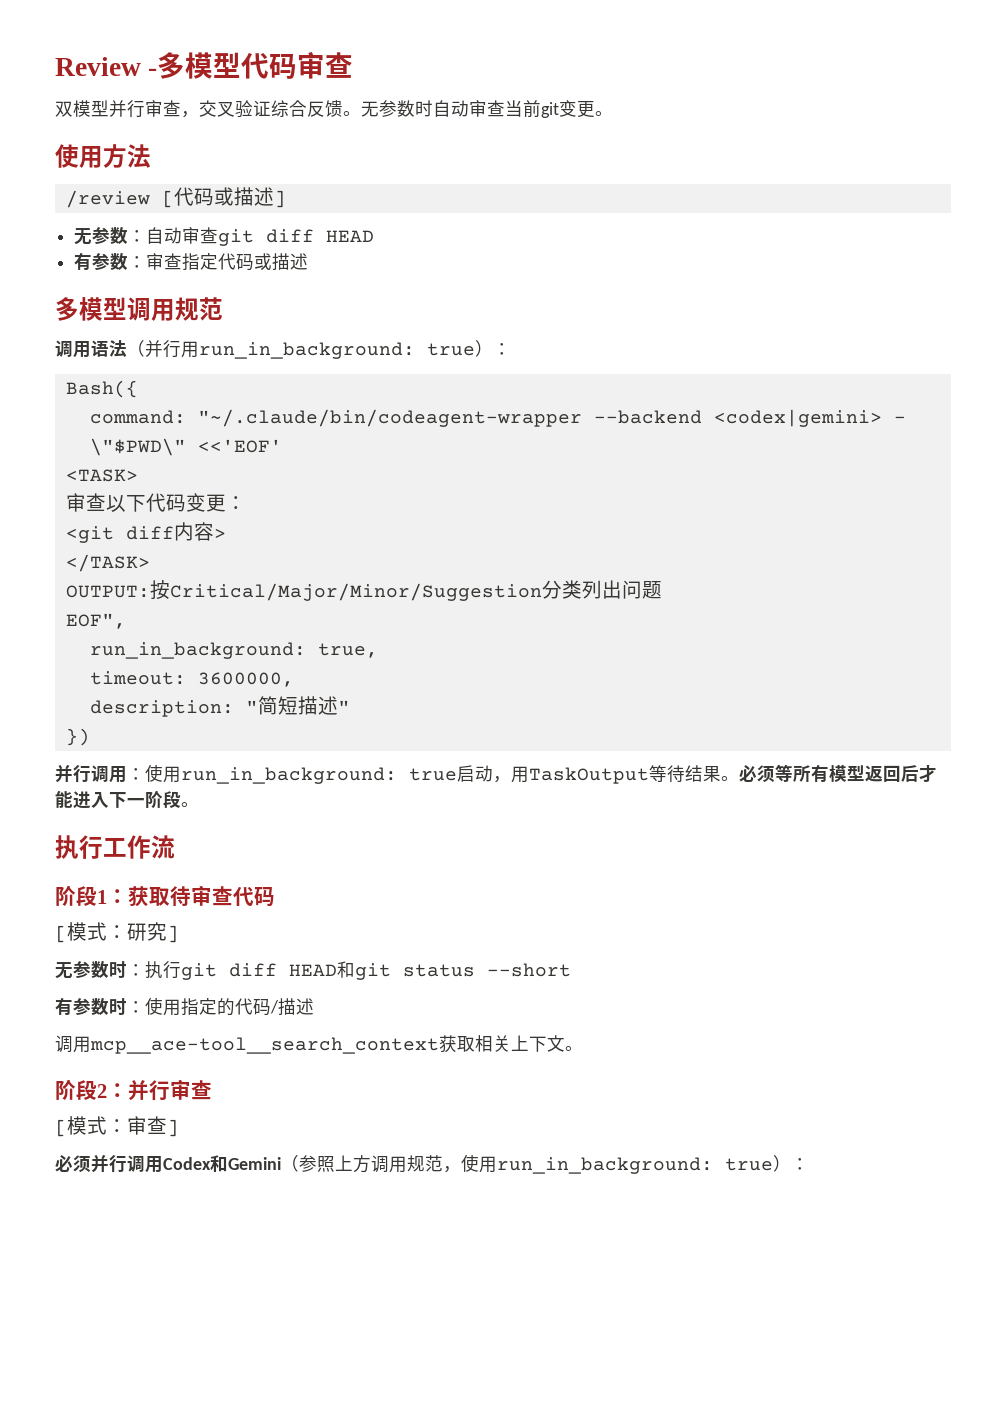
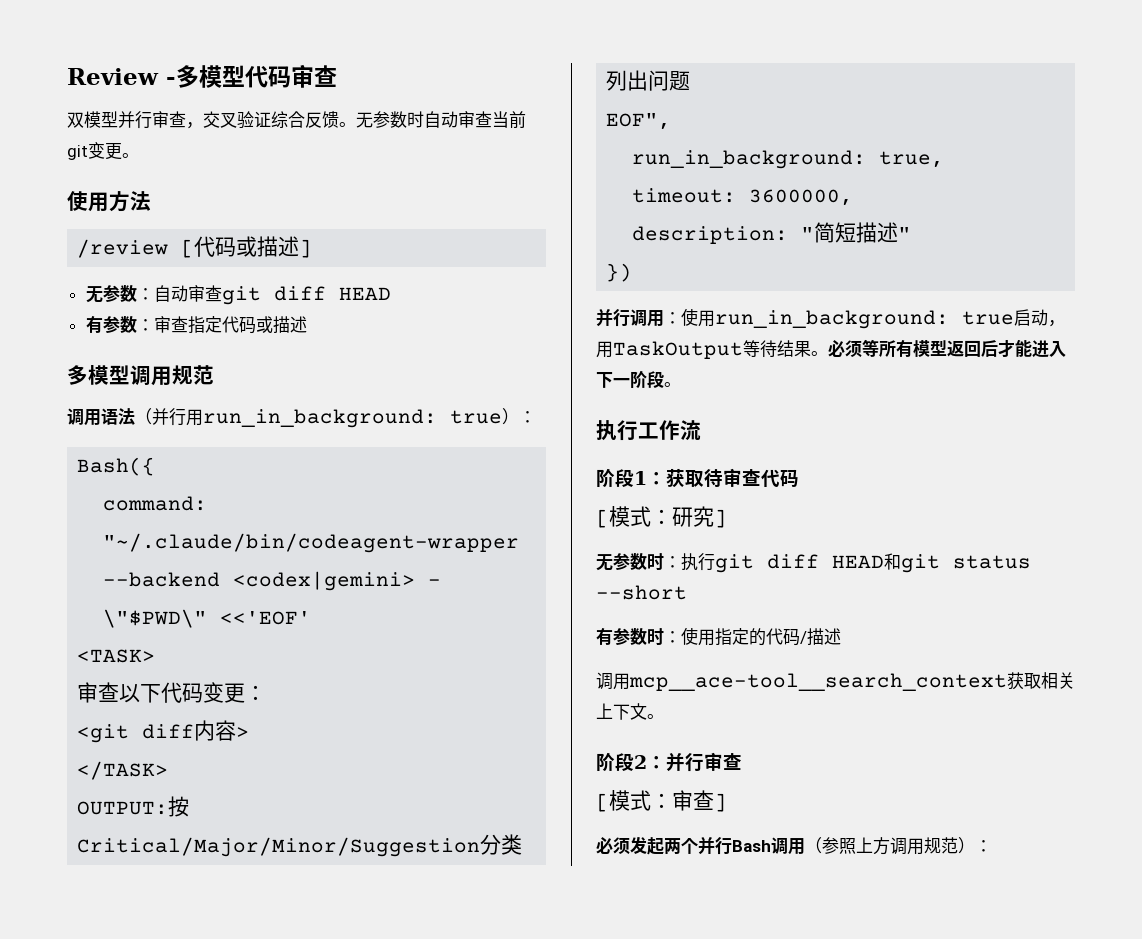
- 必须并行调用Codex和Gemini（参照上方调用规范，使用run_in_background: true）：
+ 必须发起两个并行Bash调用（参照上方调用规范）：

